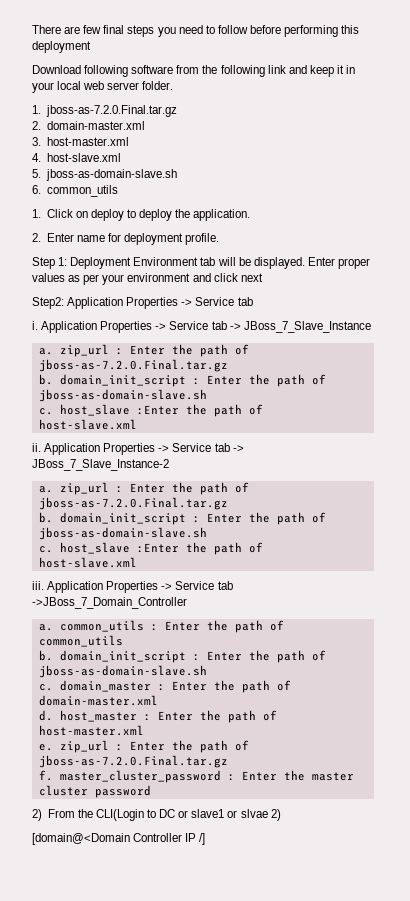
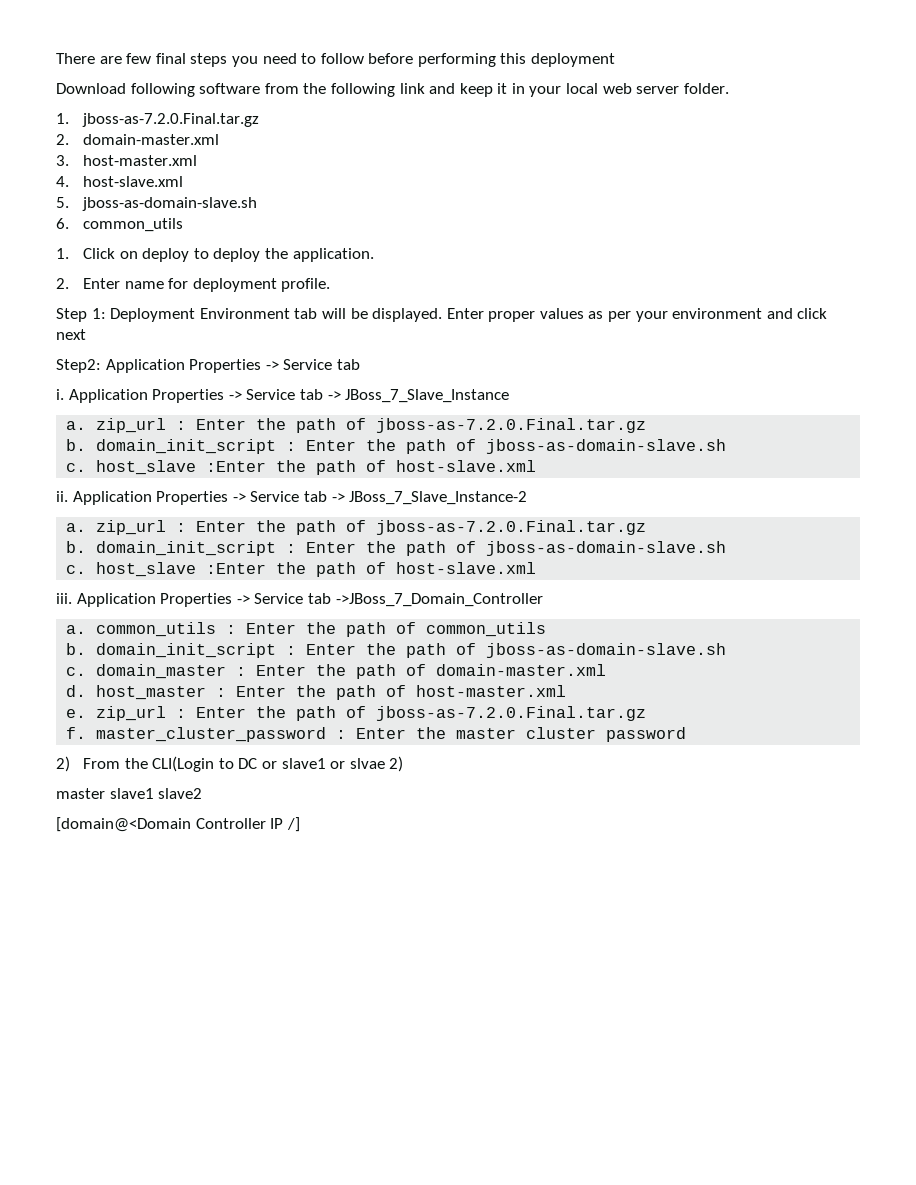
+ master slave1 slave2

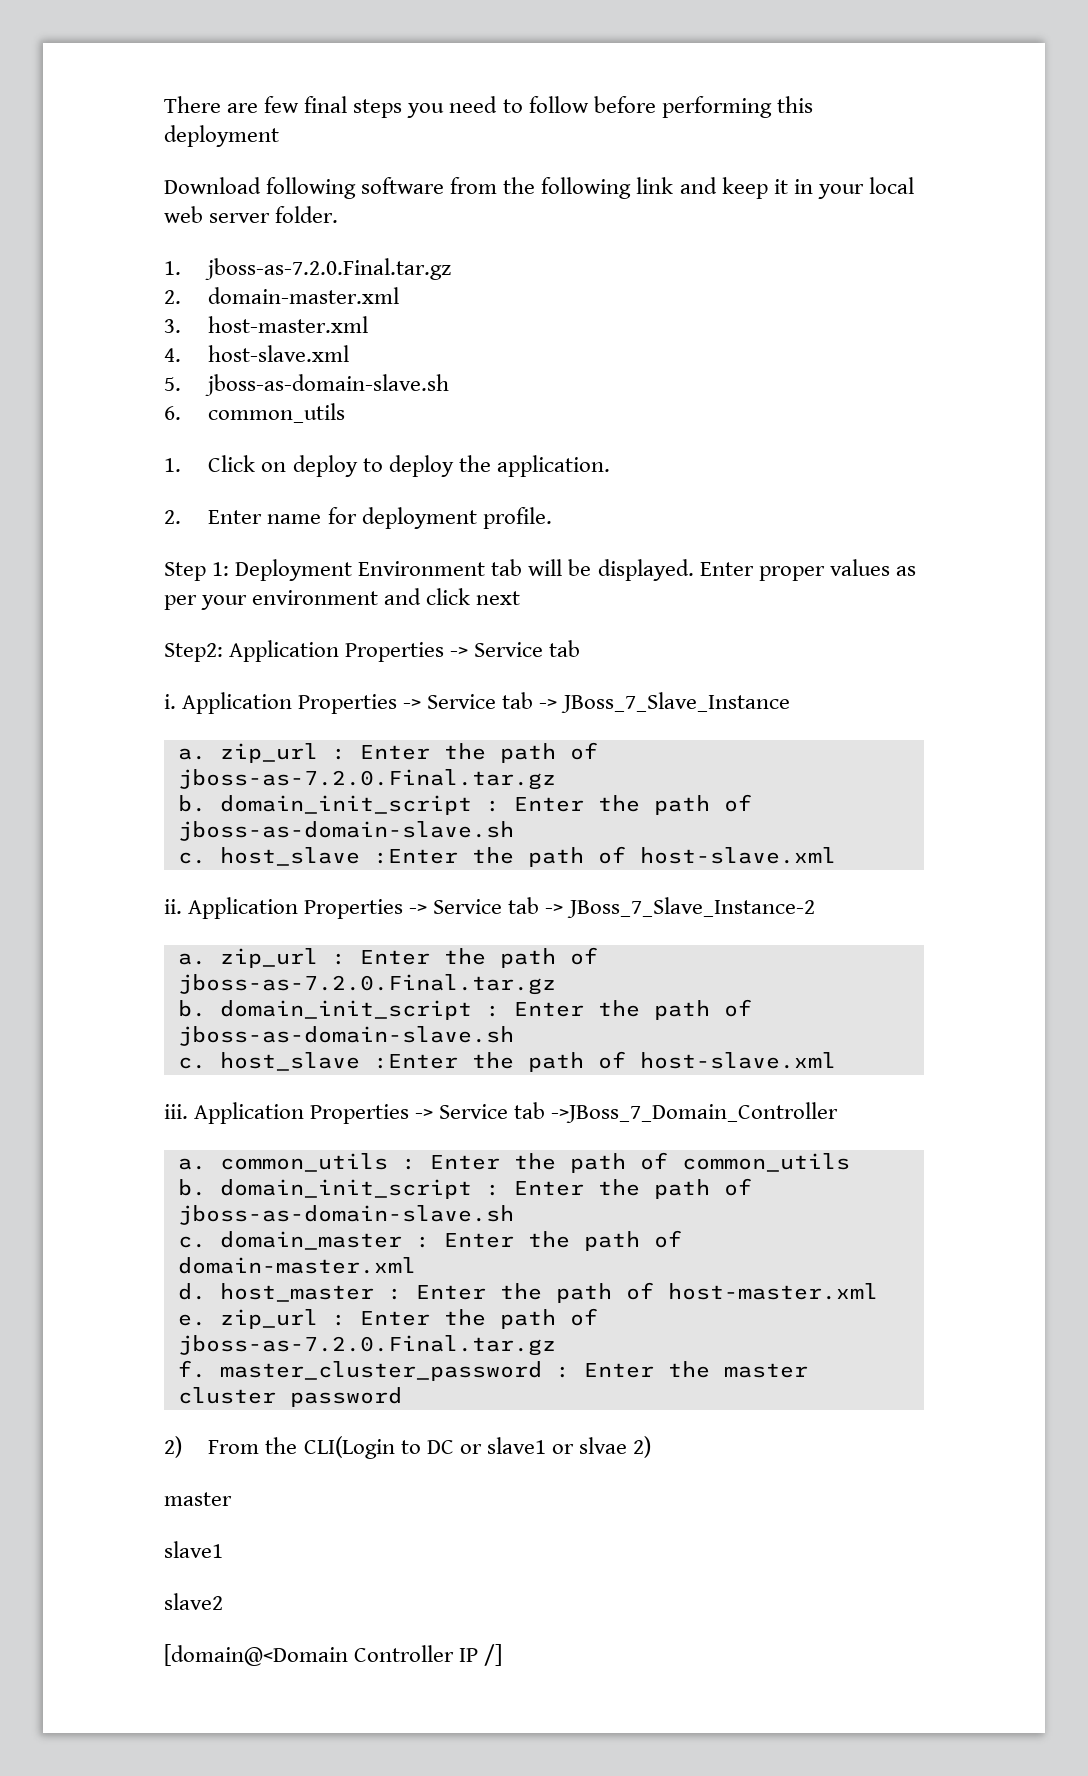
  2) From the CLI(Login to DC or slave1 or slvae 2)
- master slave1 slave2
+ master
+ slave1
+ slave2

